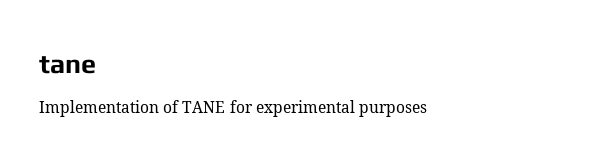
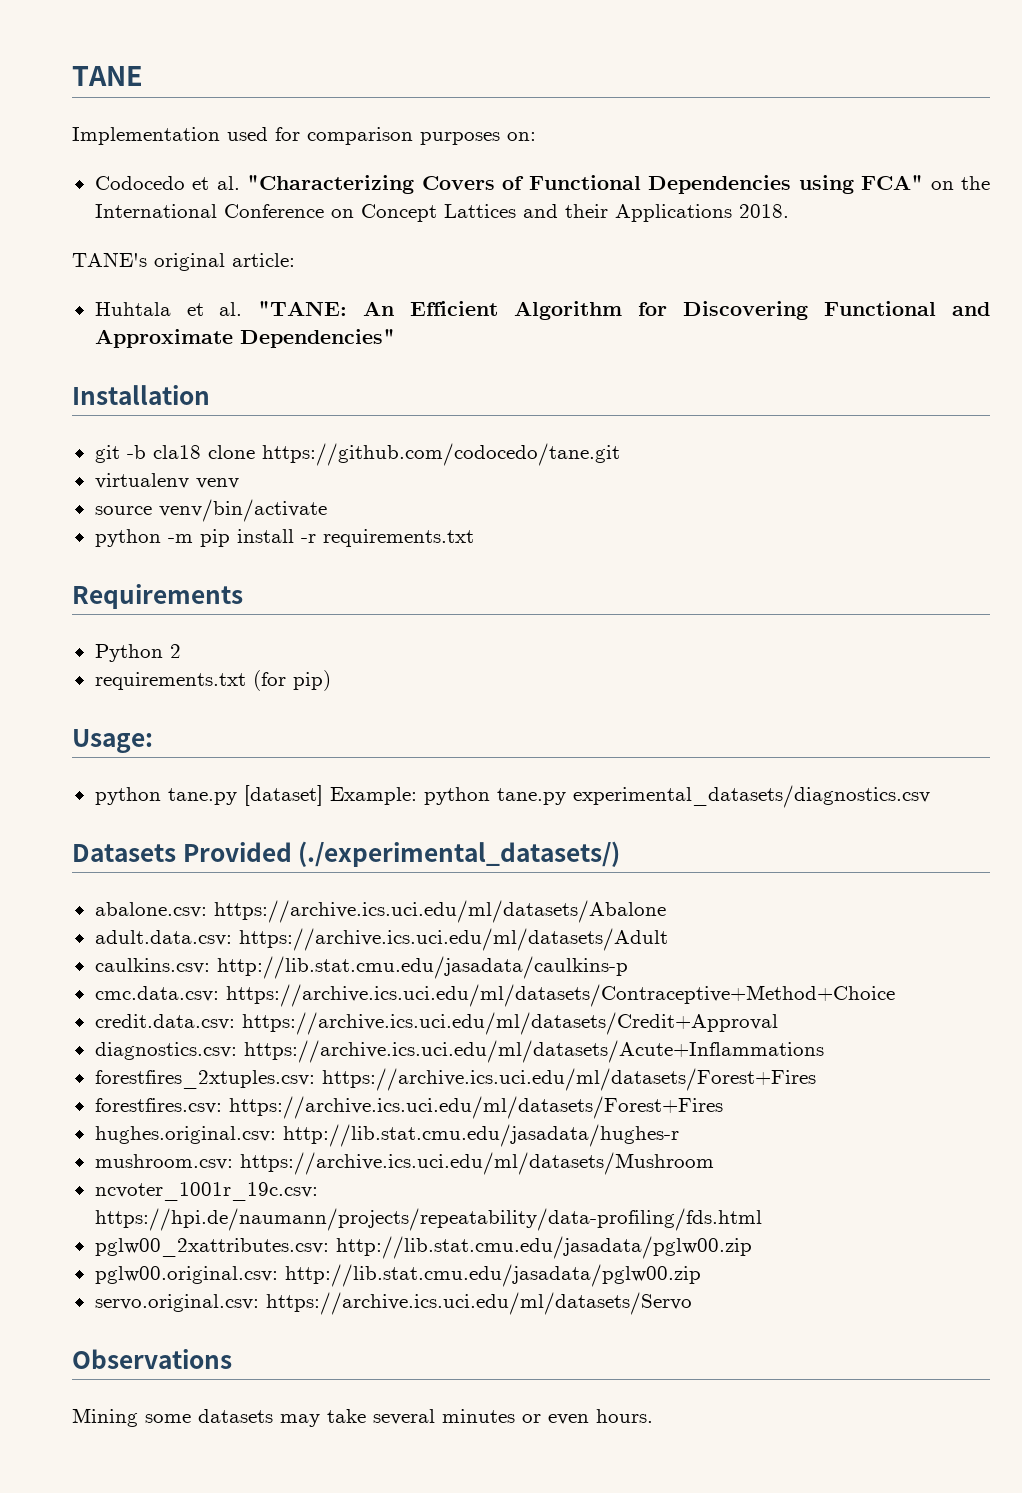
- tane
+ TANE
- Implementation of TANE for experimental purposes
+ Implementation used for comparison purposes on:
+ Codocedo et al. "Characterizing Covers of Functional Dependencies using FCA" on the International Conference on Concept Lattices and their Applications 2018.
+ TANE's original article:
+ Huhtala et al. "TANE: An Efficient Algorithm for Discovering Functional and Approximate Dependencies"
+ Installation
+ git -b cla18 clone https://github.com/codocedo/tane.git
+ virtualenv venv
+ source venv/bin/activate
+ python -m pip install -r requirements.txt
+ Requirements
+ Python 2
+ requirements.txt (for pip)
+ Usage:
+ python tane.py [dataset] Example: python tane.py experimental_datasets/diagnostics.csv
+ Datasets Provided (./experimental_datasets/)
+ abalone.csv: https://archive.ics.uci.edu/ml/datasets/Abalone
+ adult.data.csv: https://archive.ics.uci.edu/ml/datasets/Adult
+ caulkins.csv: http://lib.stat.cmu.edu/jasadata/caulkins-p
+ cmc.data.csv: https://archive.ics.uci.edu/ml/datasets/Contraceptive+Method+Choice
+ credit.data.csv: https://archive.ics.uci.edu/ml/datasets/Credit+Approval
+ diagnostics.csv: https://archive.ics.uci.edu/ml/datasets/Acute+Inflammations
+ forestfires_2xtuples.csv: https://archive.ics.uci.edu/ml/datasets/Forest+Fires
+ forestfires.csv: https://archive.ics.uci.edu/ml/datasets/Forest+Fires
+ hughes.original.csv: http://lib.stat.cmu.edu/jasadata/hughes-r
+ mushroom.csv: https://archive.ics.uci.edu/ml/datasets/Mushroom
+ ncvoter_1001r_19c.csv: https://hpi.de/naumann/projects/repeatability/data-profiling/fds.html
+ pglw00_2xattributes.csv: http://lib.stat.cmu.edu/jasadata/pglw00.zip
+ pglw00.original.csv: http://lib.stat.cmu.edu/jasadata/pglw00.zip
+ servo.original.csv: https://archive.ics.uci.edu/ml/datasets/Servo
+ Observations
+ Mining some datasets may take several minutes or even hours.

